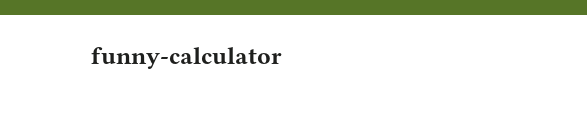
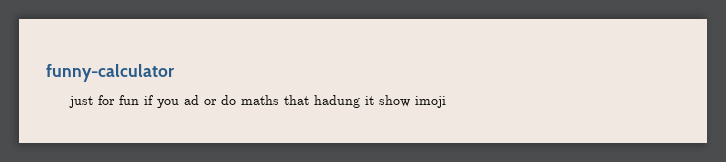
+ just for fun if you ad or do maths that hadung it show imoji

